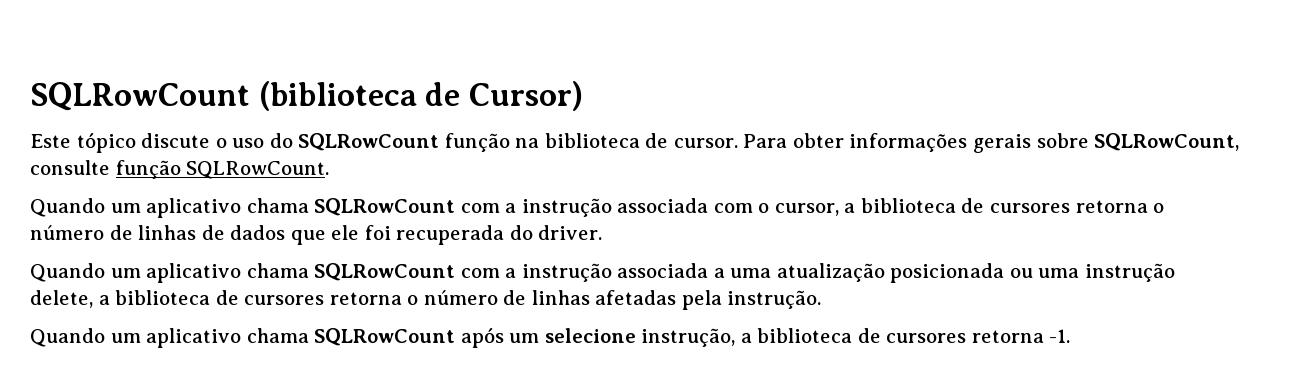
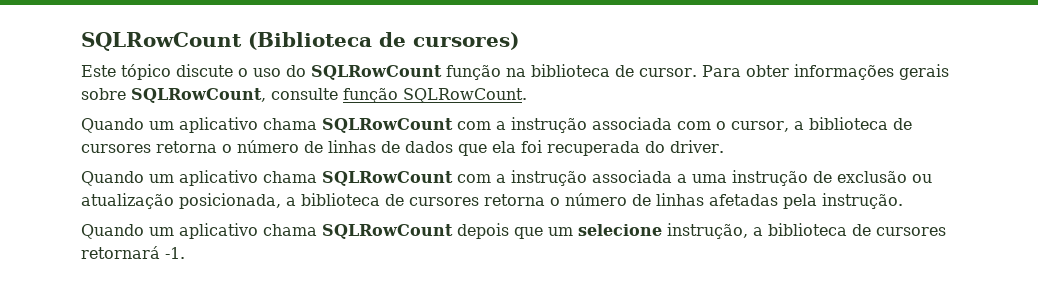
- SQLRowCount (biblioteca de Cursor)
+ SQLRowCount (Biblioteca de cursores)
- Quando um aplicativo chama SQLRowCount com a instrução associada com o cursor, a biblioteca de cursores retorna o número de linhas de dados que ele foi recuperada do driver.
+ Quando um aplicativo chama SQLRowCount com a instrução associada com o cursor, a biblioteca de cursores retorna o número de linhas de dados que ela foi recuperada do driver.
- Quando um aplicativo chama SQLRowCount com a instrução associada a uma atualização posicionada ou uma instrução delete, a biblioteca de cursores retorna o número de linhas afetadas pela instrução.
+ Quando um aplicativo chama SQLRowCount com a instrução associada a uma instrução de exclusão ou atualização posicionada, a biblioteca de cursores retorna o número de linhas afetadas pela instrução.
- Quando um aplicativo chama SQLRowCount após um selecione instrução, a biblioteca de cursores retorna -1.
+ Quando um aplicativo chama SQLRowCount depois que um selecione instrução, a biblioteca de cursores retornará -1.

